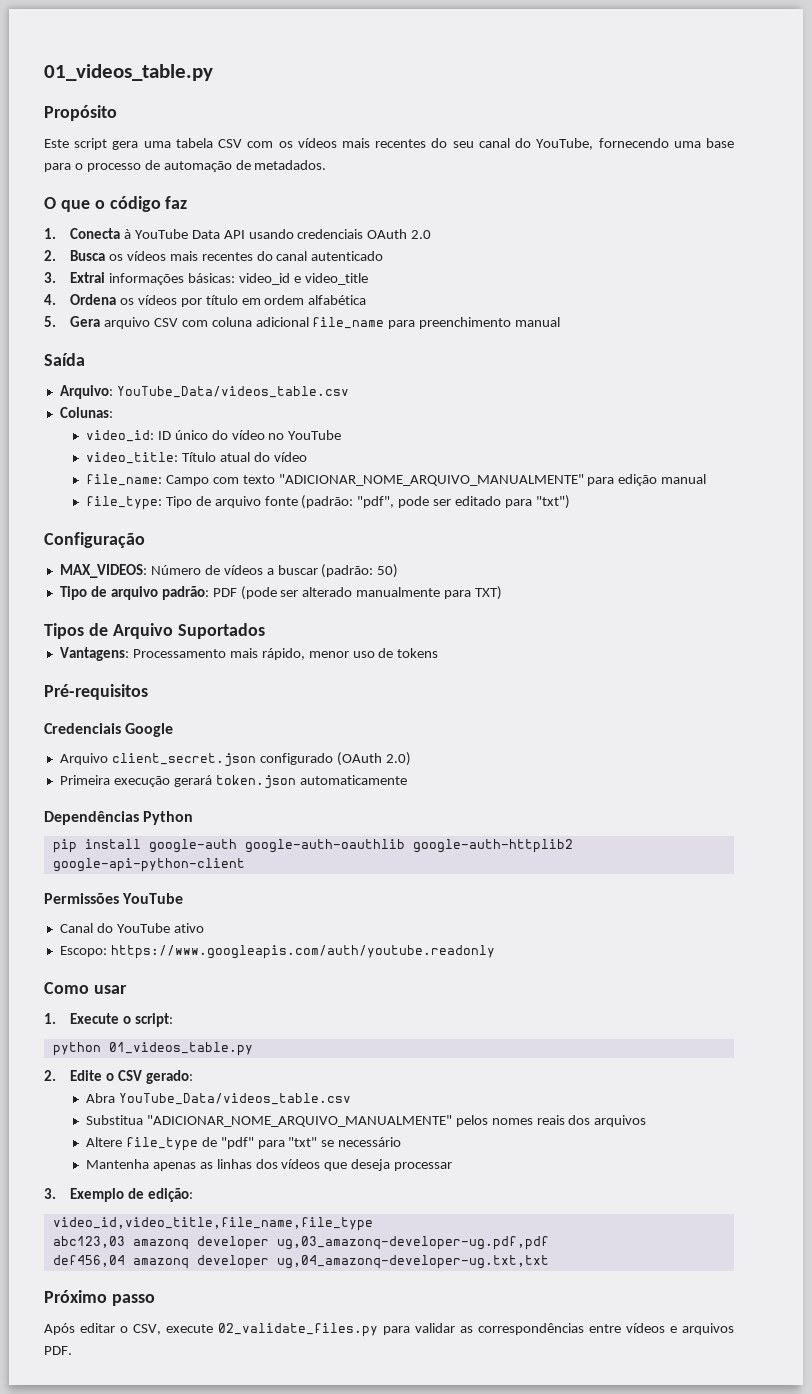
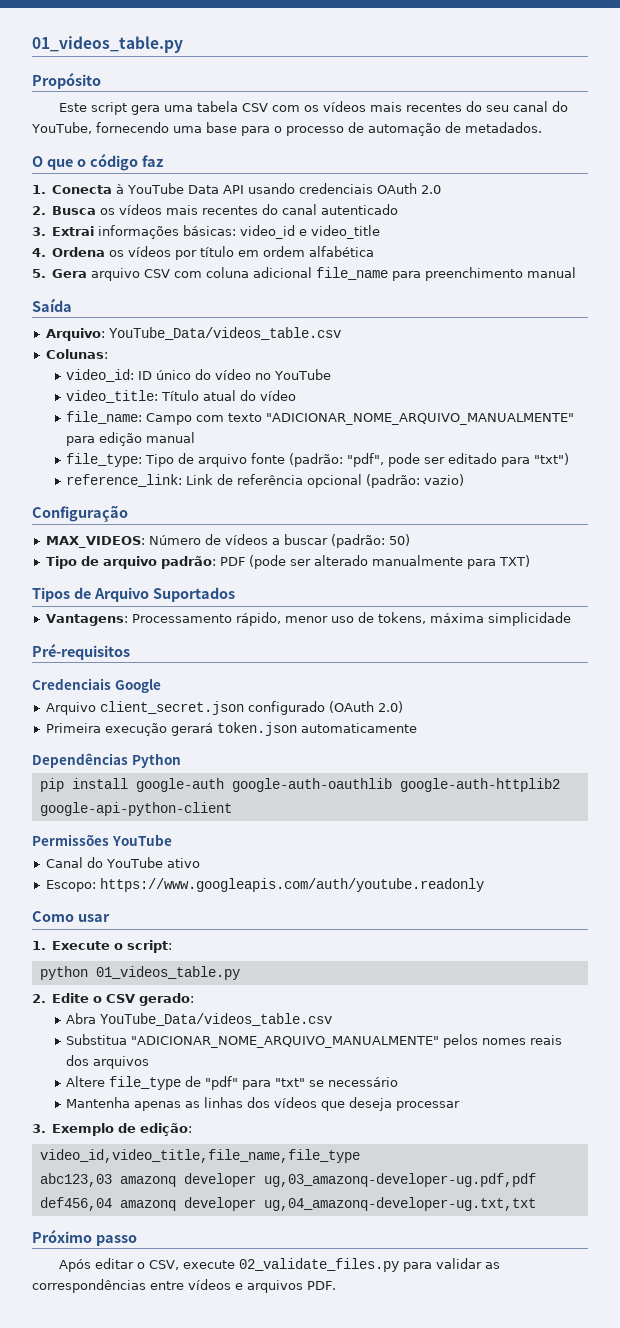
+ reference_link: Link de referência opcional (padrão: vazio)
- Vantagens: Processamento mais rápido, menor uso de tokens
+ Vantagens: Processamento rápido, menor uso de tokens, máxima simplicidade

